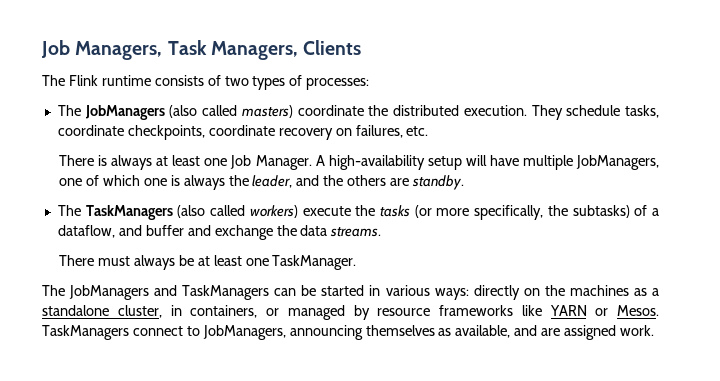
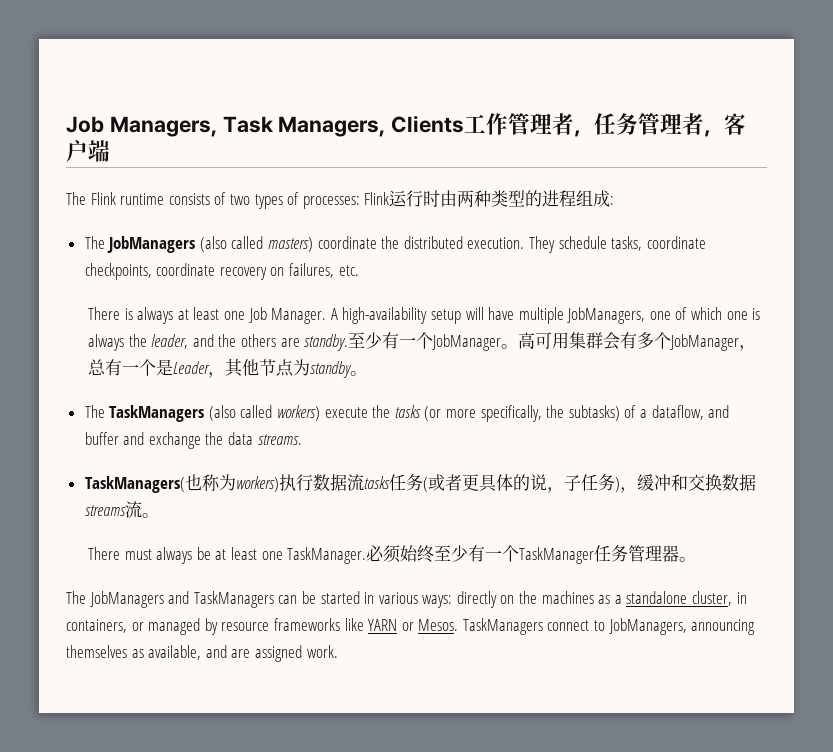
- Job Managers, Task Managers, Clients
+ Job Managers, Task Managers, Clients工作管理者，任务管理者，客户端
- The Flink runtime consists of two types of processes:
+ The Flink runtime consists of two types of processes: Flink运行时由两种类型的进程组成:
+ 至少有一个JobManager。高可用集群会有多个JobManager，总有一个是Leader，其他节点为standby。
+ TaskManagers(也称为workers)执行数据流tasks任务(或者更具体的说，子任务)，缓冲和交换数据streams流。
+ 必须始终至少有一个TaskManager任务管理器。

